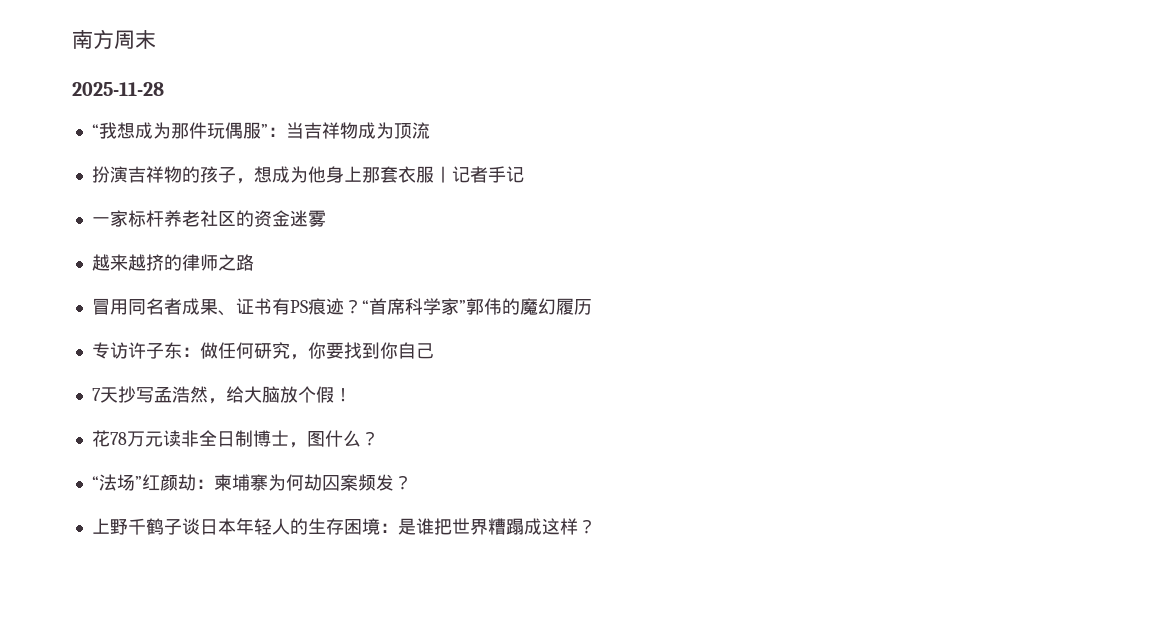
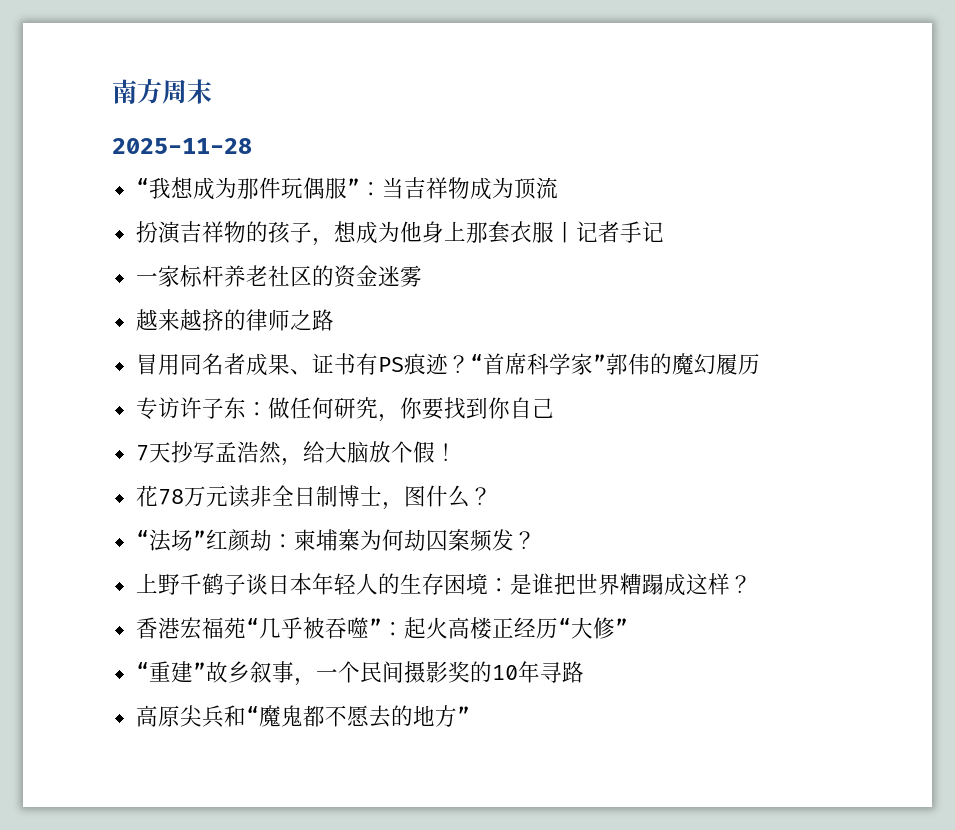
+ 香港宏福苑“几乎被吞噬”：起火高楼正经历“大修”
+ “重建”故乡叙事，一个民间摄影奖的10年寻路
+ 高原尖兵和“魔鬼都不愿去的地方”

